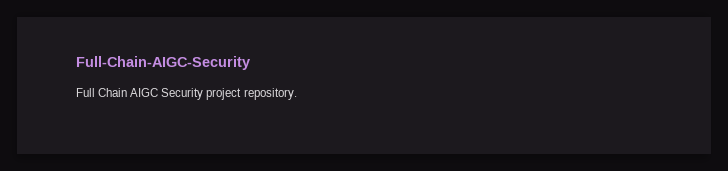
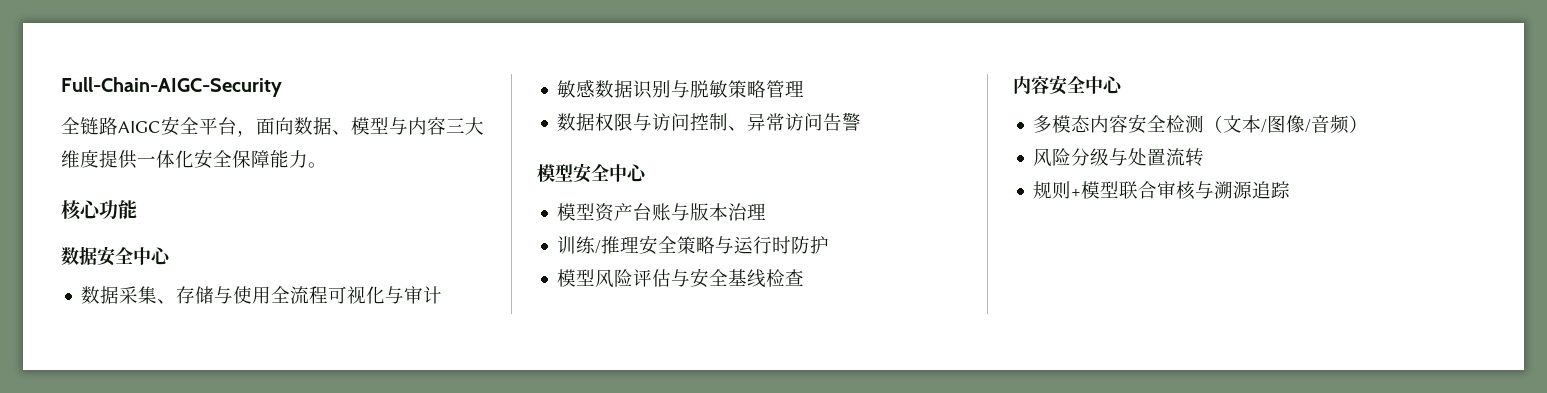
- Full Chain AIGC Security project repository.
+ 全链路AIGC安全平台，面向数据、模型与内容三大维度提供一体化安全保障能力。
+ 核心功能
+ 数据安全中心
+ 数据采集、存储与使用全流程可视化与审计
+ 敏感数据识别与脱敏策略管理
+ 数据权限与访问控制、异常访问告警
+ 模型安全中心
+ 模型资产台账与版本治理
+ 训练/推理安全策略与运行时防护
+ 模型风险评估与安全基线检查
+ 内容安全中心
+ 多模态内容安全检测（文本/图像/音频）
+ 风险分级与处置流转
+ 规则+模型联合审核与溯源追踪

